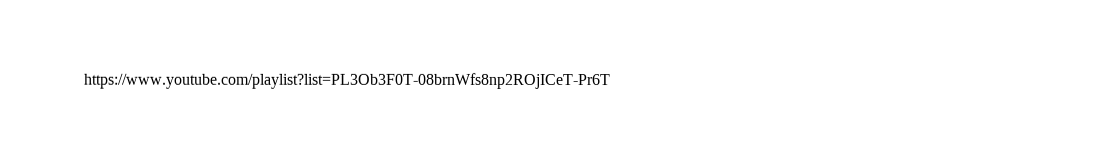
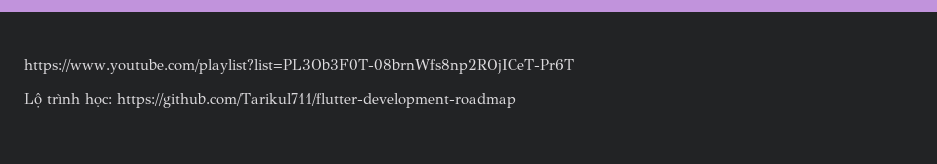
+ Lộ trình học: https://github.com/Tarikul711/flutter-development-roadmap

